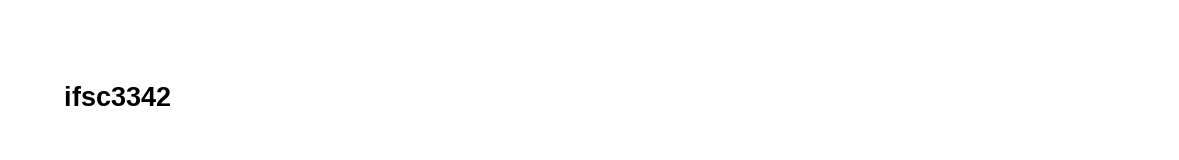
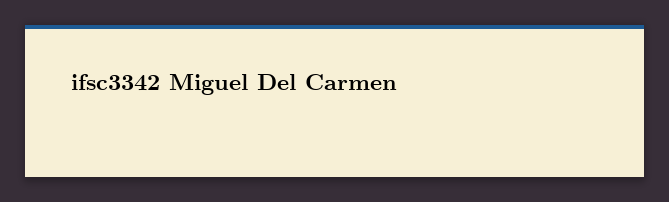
- ifsc3342
+ ifsc3342 Miguel Del Carmen

